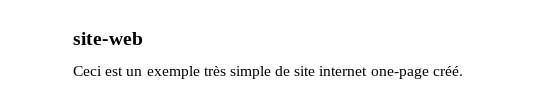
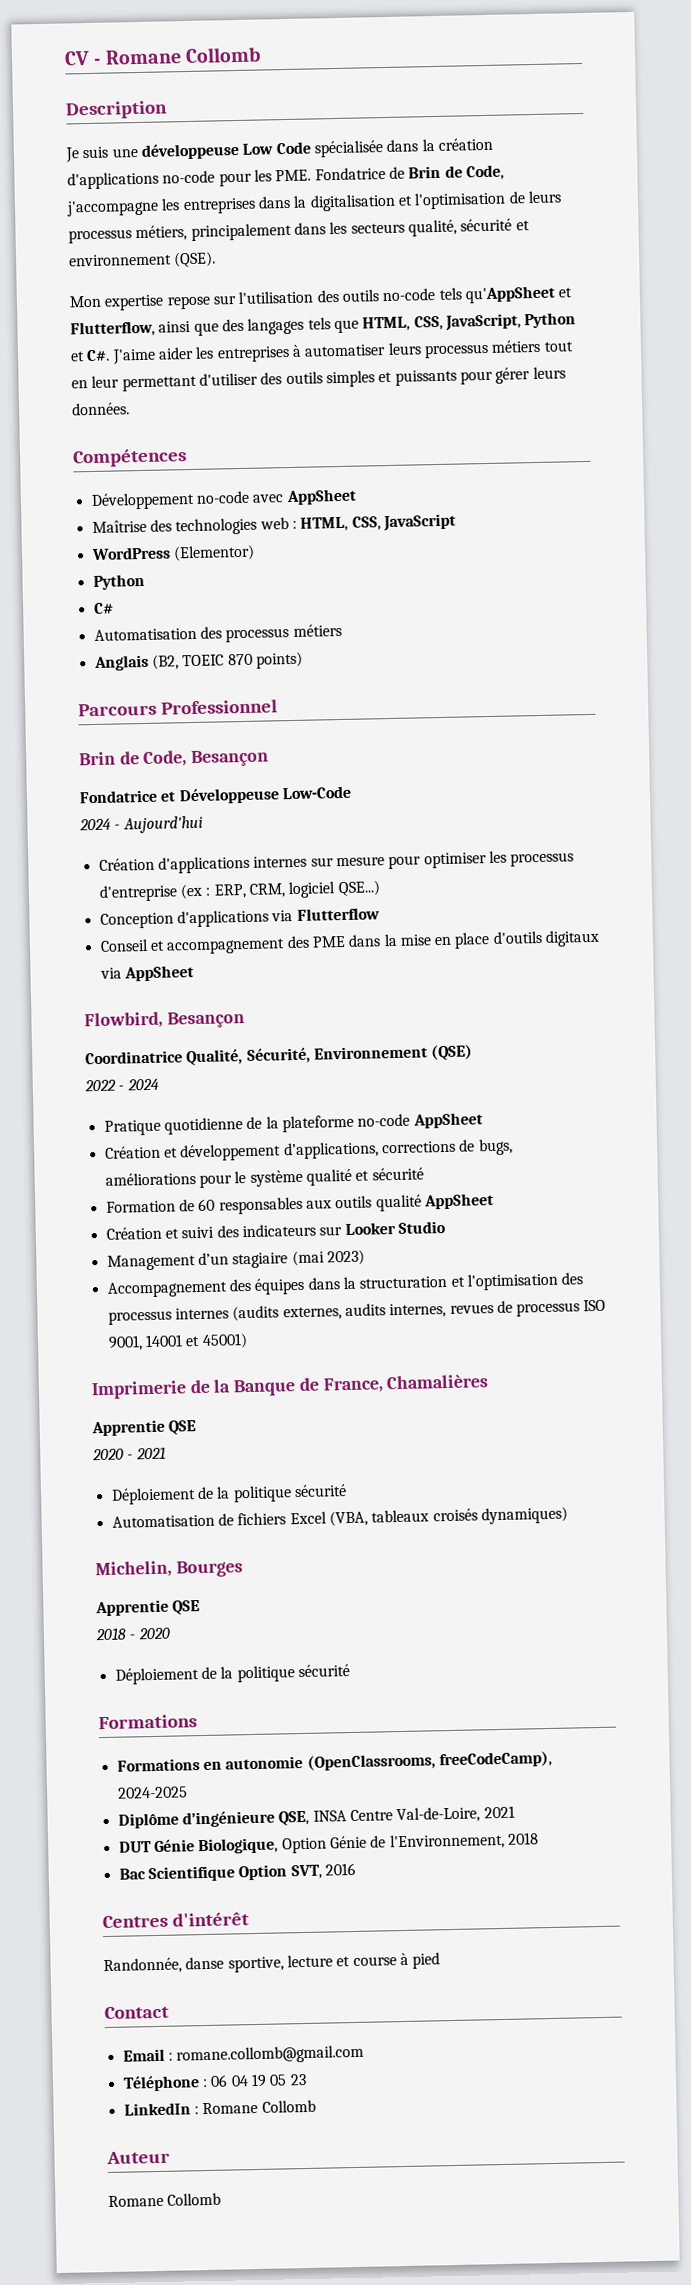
- site-web
- Ceci est un exemple très simple de site internet one-page créé.
+ CV - Romane Collomb
+ Description
+ Je suis une développeuse Low Code spécialisée dans la création d'applications no-code pour les PME. Fondatrice de Brin de Code, j'accompagne les entreprises dans la digitalisation et l'optimisation de leurs processus métiers, principalement dans les secteurs qualité, sécurité et environnement (QSE).
+ Mon expertise repose sur l'utilisation des outils no-code tels qu'AppSheet et Flutterflow, ainsi que des langages tels que HTML, CSS, JavaScript, Python et C#. J'aime aider les entreprises à automatiser leurs processus métiers tout en leur permettant d'utiliser des outils simples et puissants pour gérer leurs données.
+ Compétences
+ Développement no-code avec AppSheet
+ Maîtrise des technologies web : HTML, CSS, JavaScript
+ WordPress (Elementor)
+ Python
+ C#
+ Automatisation des processus métiers
+ Anglais (B2, TOEIC 870 points)
+ Parcours Professionnel
+ Brin de Code, Besançon
+ Fondatrice et Développeuse Low-Code
+ 2024 - Aujourd'hui
+ Création d'applications internes sur mesure pour optimiser les processus d'entreprise (ex : ERP, CRM, logiciel QSE...)
+ Conception d'applications via Flutterflow
+ Conseil et accompagnement des PME dans la mise en place d'outils digitaux via AppSheet
+ Flowbird, Besançon
+ Coordinatrice Qualité, Sécurité, Environnement (QSE)
+ 2022 - 2024
+ Pratique quotidienne de la plateforme no-code AppSheet
+ Création et développement d’applications, corrections de bugs, améliorations pour le système qualité et sécurité
+ Formation de 60 responsables aux outils qualité AppSheet
+ Création et suivi des indicateurs sur Looker Studio
+ Management d’un stagiaire (mai 2023)
+ Accompagnement des équipes dans la structuration et l'optimisation des processus internes (audits externes, audits internes, revues de processus ISO 9001, 14001 et 45001)
+ Imprimerie de la Banque de France, Chamalières
+ Apprentie QSE
+ 2020 - 2021
+ Déploiement de la politique sécurité
+ Automatisation de fichiers Excel (VBA, tableaux croisés dynamiques)
+ Michelin, Bourges
+ Apprentie QSE
+ 2018 - 2020
+ Déploiement de la politique sécurité
+ Formations
+ Formations en autonomie (OpenClassrooms, freeCodeCamp), 2024-2025
+ Diplôme d’ingénieure QSE, INSA Centre Val-de-Loire, 2021
+ DUT Génie Biologique, Option Génie de l'Environnement, 2018
+ Bac Scientifique Option SVT, 2016
+ Centres d'intérêt
+ Randonnée, danse sportive, lecture et course à pied
+ Contact
+ Email : romane.collomb@gmail.com
+ Téléphone : 06 04 19 05 23
+ LinkedIn : Romane Collomb
+ Auteur
+ Romane Collomb

